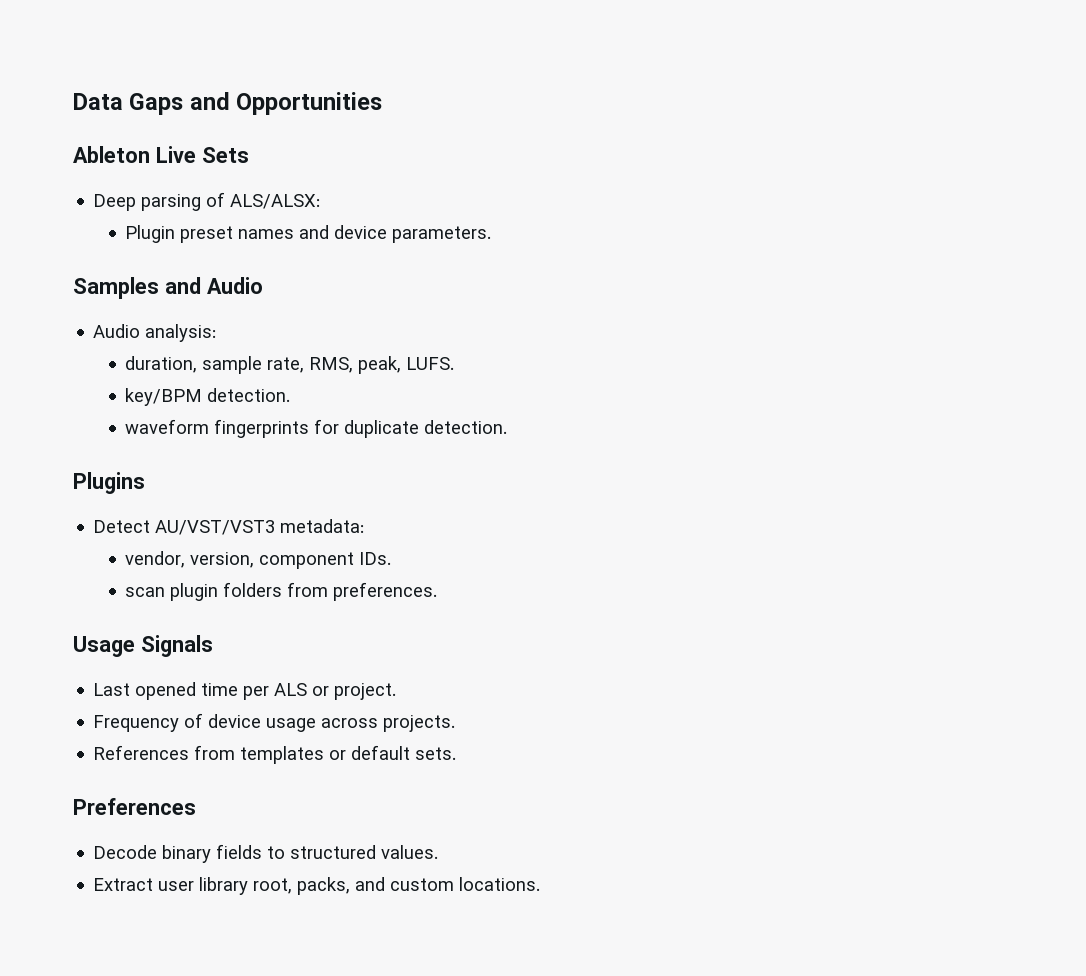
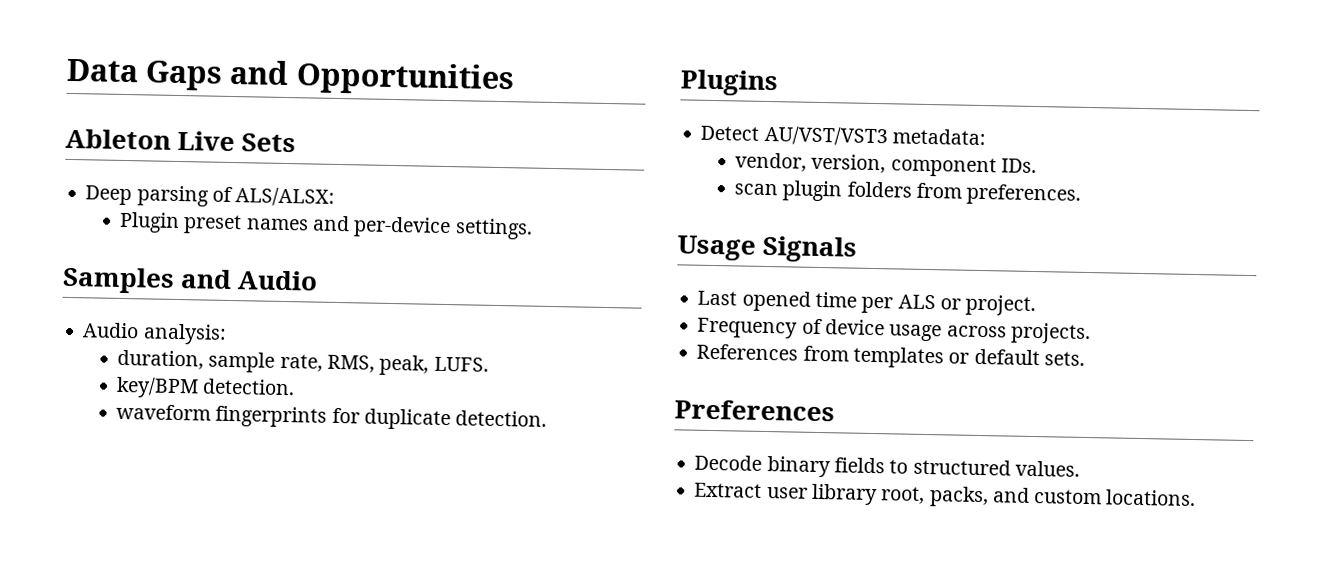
- Plugin preset names and device parameters.
+ Plugin preset names and per-device settings.

